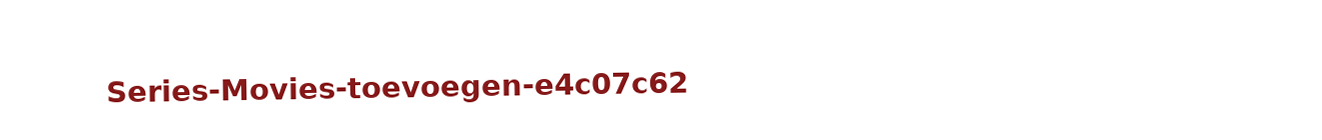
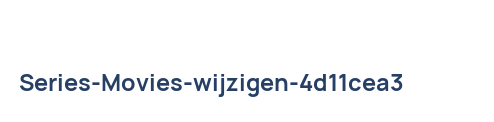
- Series-Movies-toevoegen-e4c07c62
+ Series-Movies-wijzigen-4d11cea3

